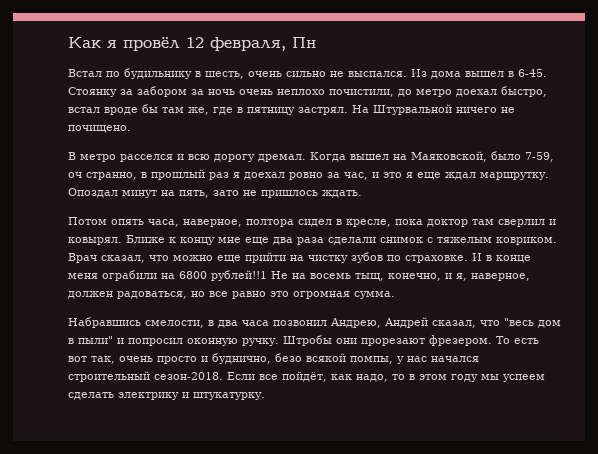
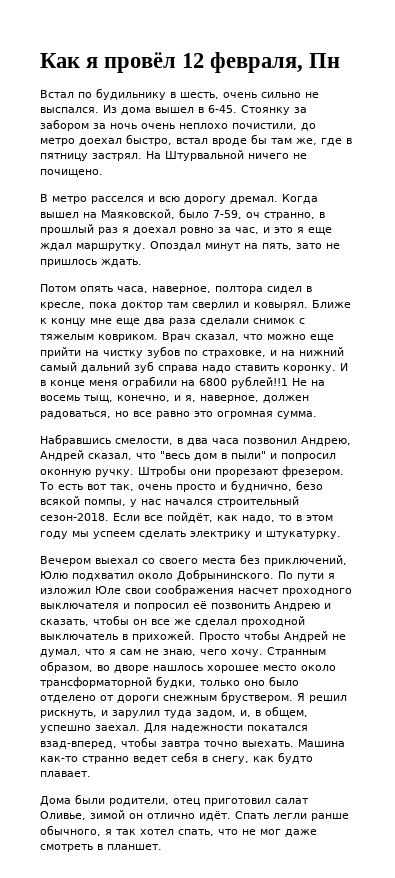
- Врач сказал, что можно еще прийти на чистку зубов по страховке.
+ Врач сказал, что можно еще прийти на чистку зубов по страховке, и на нижний самый дальний зуб справа надо ставить коронку.
+ Вечером выехал со своего места без приключений, Юлю подхватил около Добрынинского. По пути я изложил Юле свои соображения насчет проходного выключателя и попросил её позвонить Андрею и сказать, чтобы он все же сделал проходной выключатель в прихожей. Просто чтобы Андрей не думал, что я сам не знаю, чего хочу. Странным образом, во дворе нашлось хорошее место около трансформаторной будки, только оно было отделено от дороги снежным бруствером. Я решил рискнуть, и зарулил туда задом, и, в общем, успешно заехал. Для надежности покатался взад-вперед, чтобы завтра точно выехать. Машина как-то странно ведет себя в снегу, как будто плавает.
+ Дома были родители, отец приготовил салат Оливье, зимой он отлично идёт. Спать легли ранше обычного, я так хотел спать, что не мог даже смотреть в планшет.

